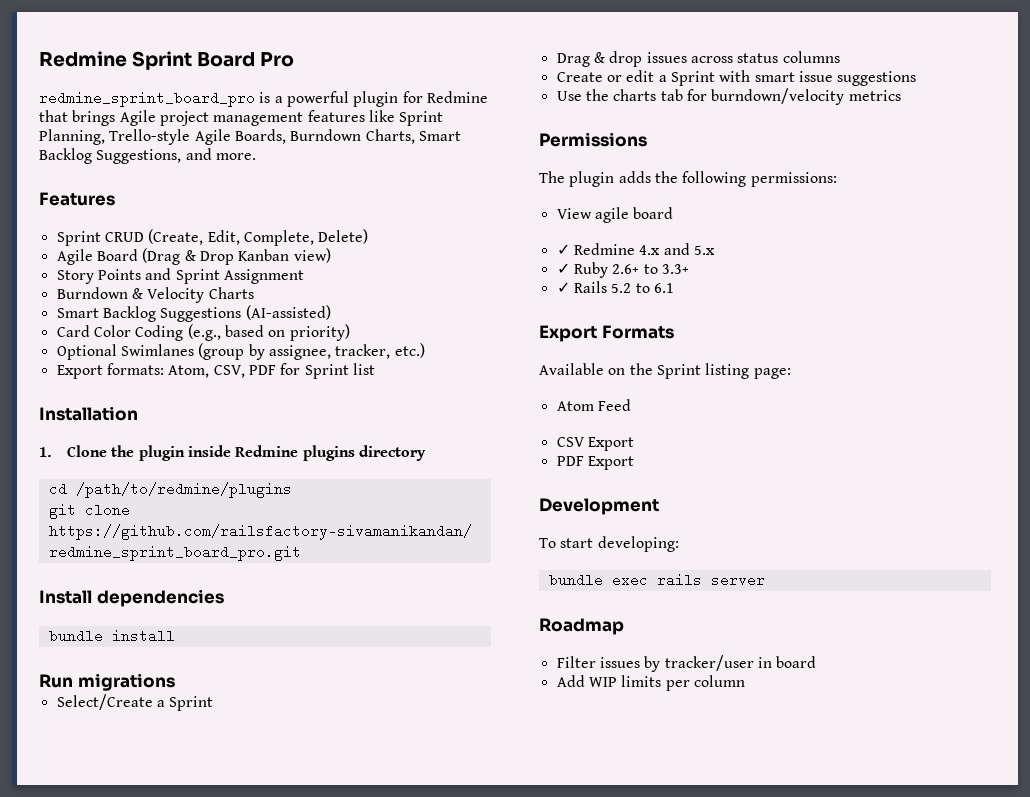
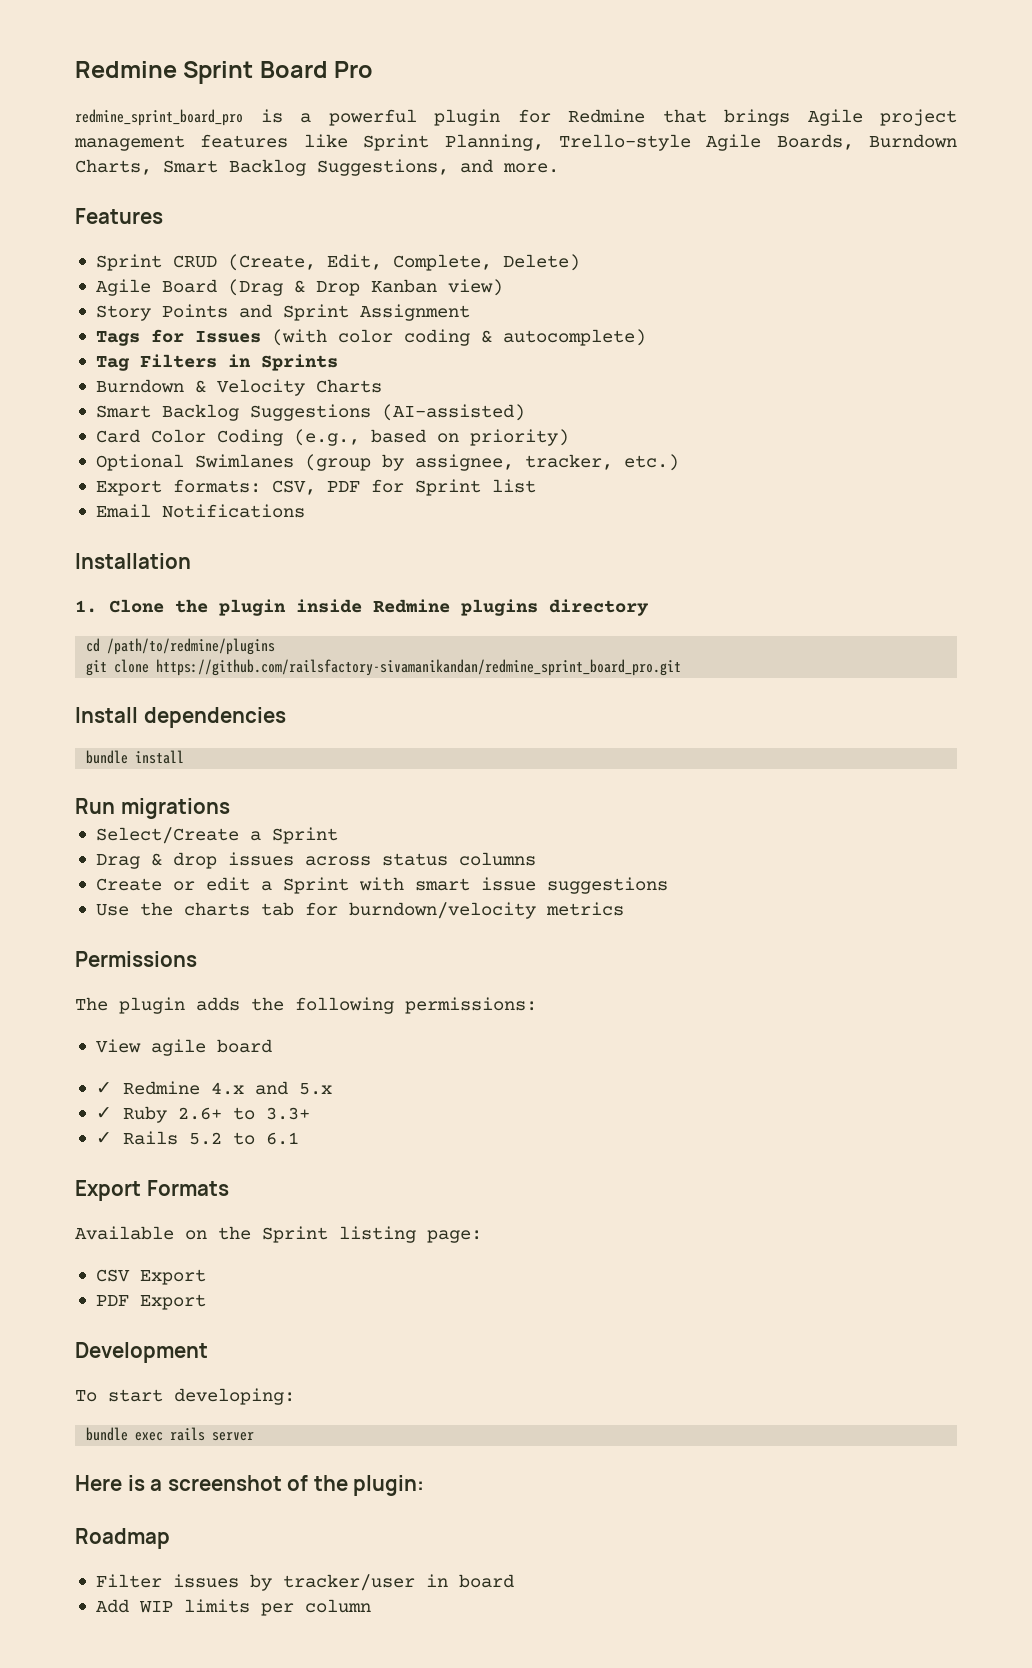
+ Tags for Issues (with color coding & autocomplete)
+ Tag Filters in Sprints
- Export formats: Atom, CSV, PDF for Sprint list
+ Export formats: CSV, PDF for Sprint list
+ Email Notifications
- Atom Feed
+ Here is a screenshot of the plugin:

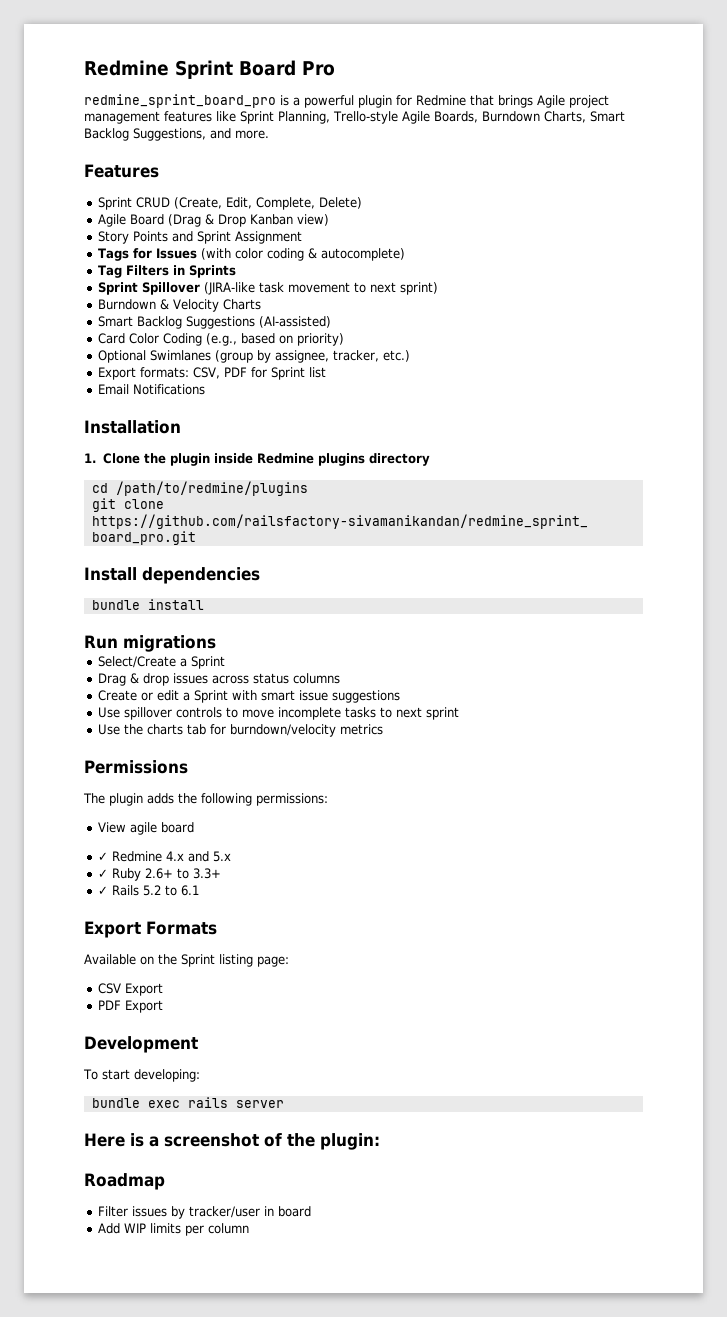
+ Sprint Spillover (JIRA-like task movement to next sprint)
+ Use spillover controls to move incomplete tasks to next sprint

